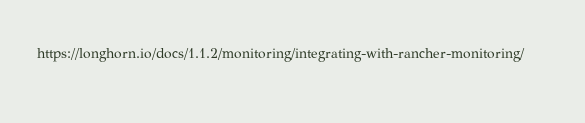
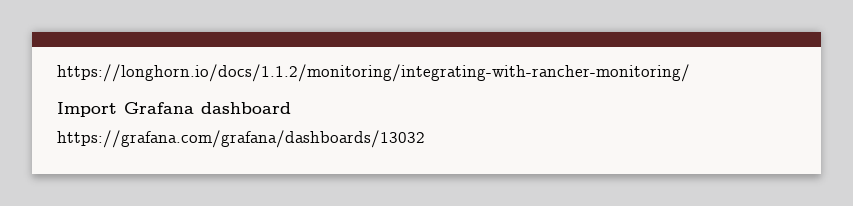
+ Import Grafana dashboard
+ https://grafana.com/grafana/dashboards/13032

